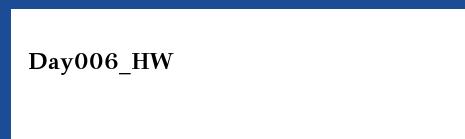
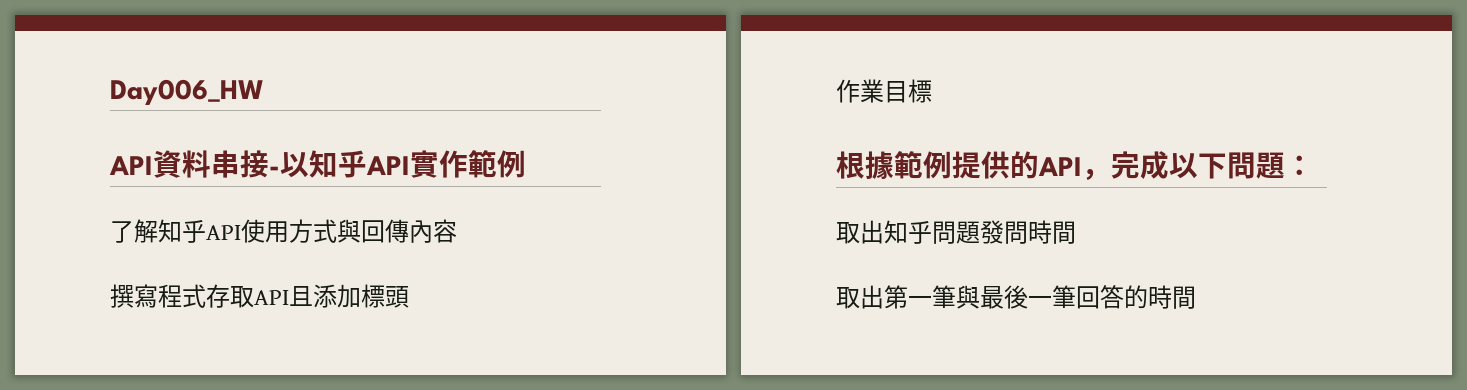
+ API資料串接-以知乎API實作範例
+ 了解知乎API使用方式與回傳內容
+ 撰寫程式存取API且添加標頭
+ 作業目標
+ 根據範例提供的API，完成以下問題：
+ 取出知乎問題發問時間
+ 取出第一筆與最後一筆回答的時間

